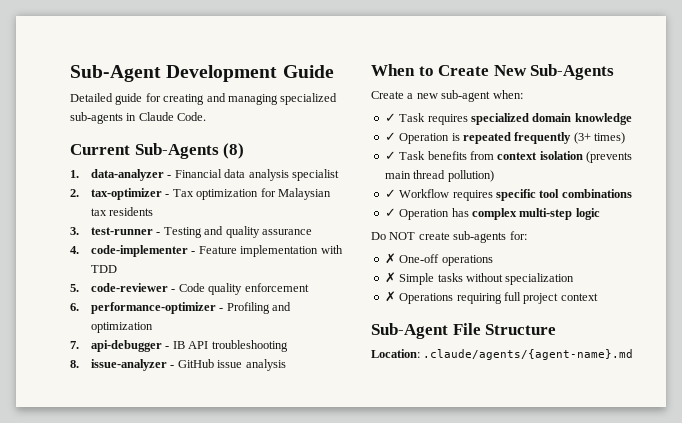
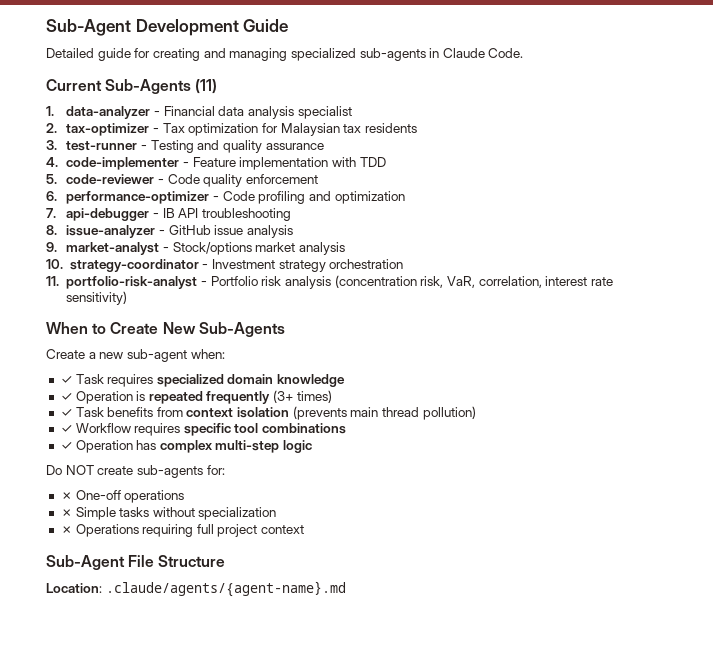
- Current Sub-Agents (8)
+ Current Sub-Agents (11)
- 6. performance-optimizer - Profiling and optimization
+ 6. performance-optimizer - Code profiling and optimization
+ 9. market-analyst - Stock/options market analysis
+ 10. strategy-coordinator - Investment strategy orchestration
+ 11. portfolio-risk-analyst - Portfolio risk analysis (concentration risk, VaR, correlation, interest rate sensitivity)

